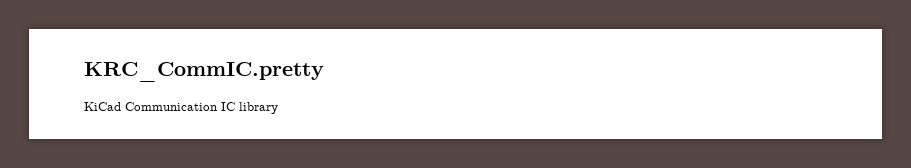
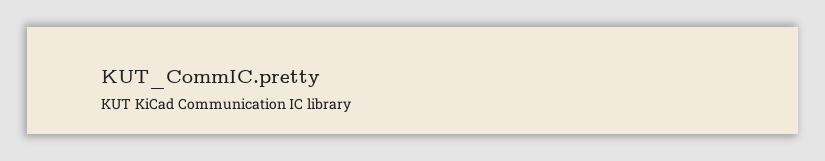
- KRC_CommIC.pretty
- KiCad Communication IC library
+ KUT_CommIC.pretty
+ KUT KiCad Communication IC library

